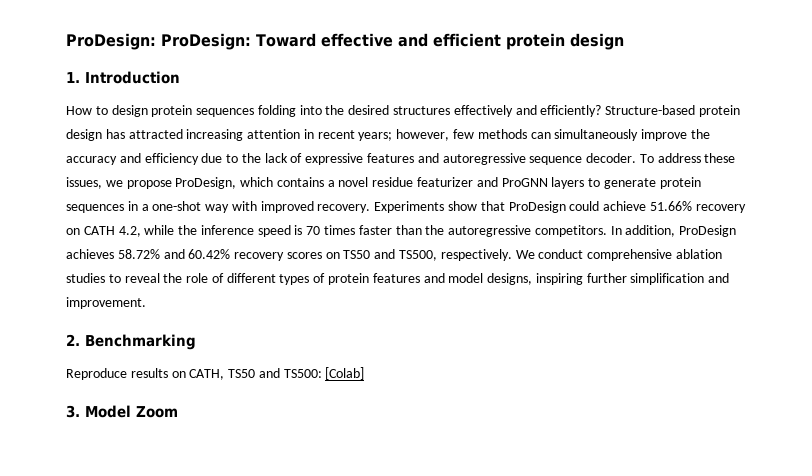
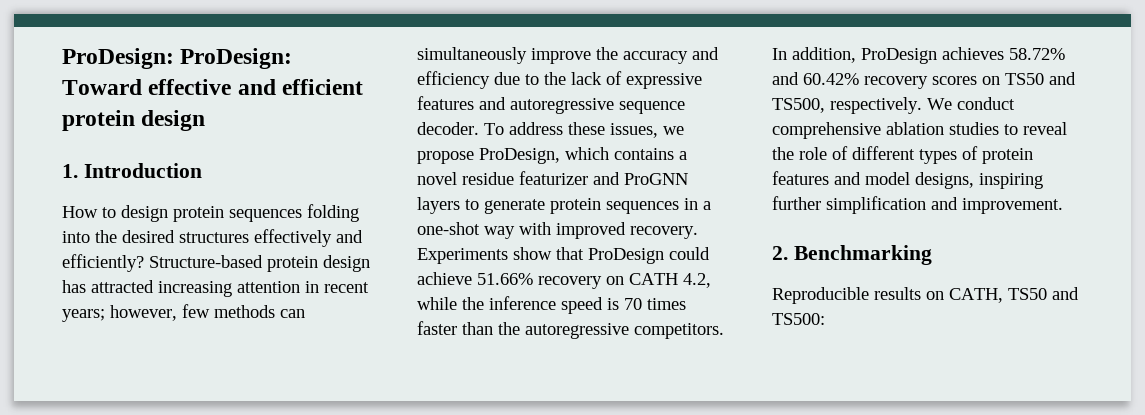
- Reproduce results on CATH, TS50 and TS500: [Colab]
- 3. Model Zoom
+ Reproducible results on CATH, TS50 and TS500:

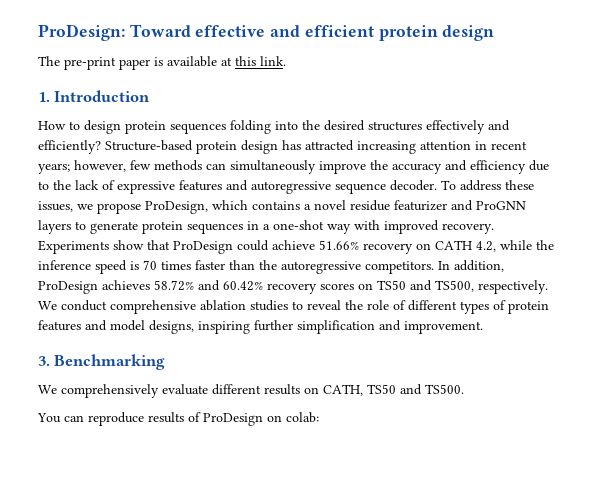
- ProDesign: ProDesign: Toward effective and efficient protein design
+ ProDesign: Toward effective and efficient protein design
+ The pre-print paper is available at this link.
- 2. Benchmarking
+ 3. Benchmarking
- Reproducible results on CATH, TS50 and TS500:
+ We comprehensively evaluate different results on CATH, TS50 and TS500.
+ You can reproduce results of ProDesign on colab:

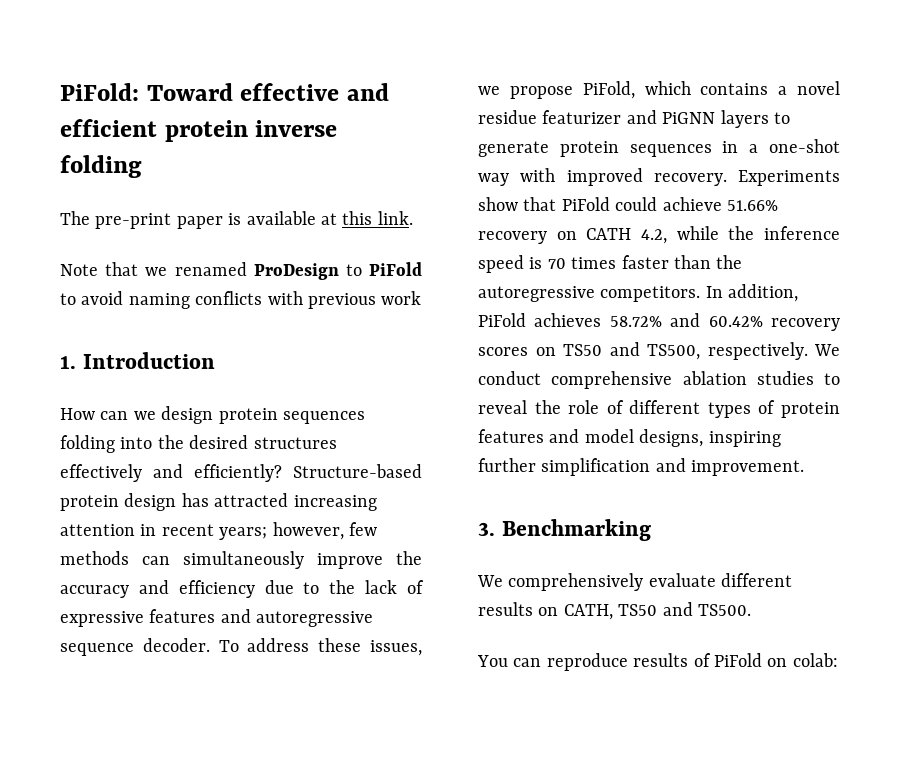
- ProDesign: Toward effective and efficient protein design
+ PiFold: Toward effective and efficient protein inverse folding
+ Note that we renamed ProDesign to PiFold to avoid naming conflicts with previous work
- How to design protein sequences folding into the desired structures effectively and efficiently?
+ How can we design protein sequences folding into the desired structures effectively and efficiently?
- To address these issues, we propose ProDesign, which contains a novel residue featurizer and ProGNN layers to generate protein sequences in a one-shot way with improved recovery.
+ To address these issues, we propose PiFold, which contains a novel residue featurizer and PiGNN layers to generate protein sequences in a one-shot way with improved recovery.
- Experiments show that ProDesign could achieve 51.66% recovery on CATH 4.2, while the inference speed is 70 times faster than the autoregressive competitors.
+ Experiments show that PiFold could achieve 51.66% recovery on CATH 4.2, while the inference speed is 70 times faster than the autoregressive competitors.
- In addition, ProDesign achieves 58.72% and 60.42% recovery scores on TS50 and TS500, respectively.
+ In addition, PiFold achieves 58.72% and 60.42% recovery scores on TS50 and TS500, respectively.
- You can reproduce results of ProDesign on colab:
+ You can reproduce results of PiFold on colab:

